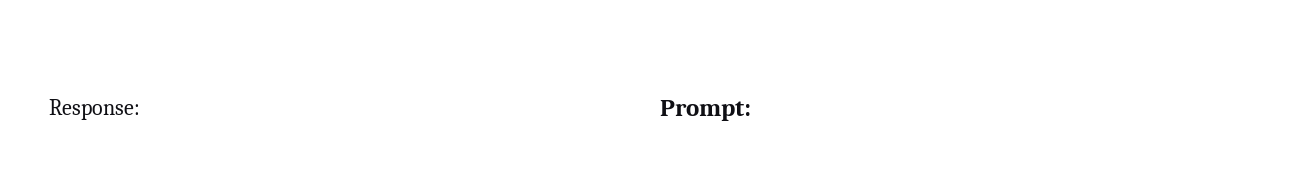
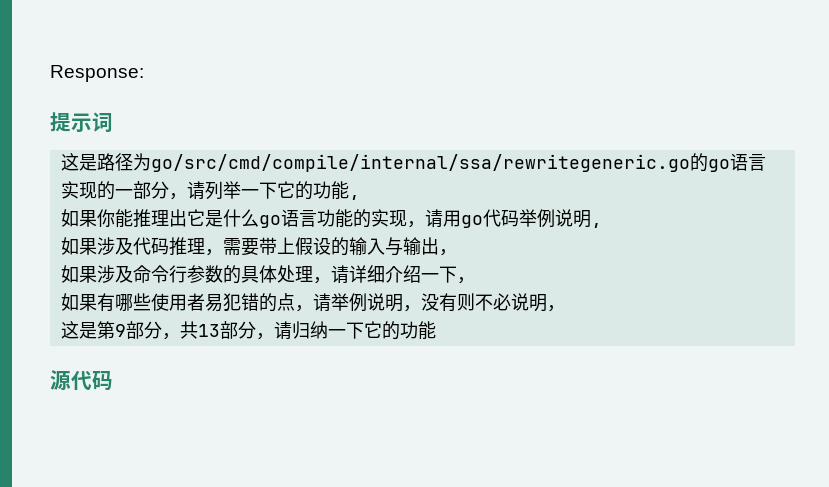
- Prompt:
+ 提示词
+ 这是路径为go/src/cmd/compile/internal/ssa/rewritegeneric.go的go语言实现的一部分，请列举一下它的功能,
+ 如果你能推理出它是什么go语言功能的实现，请用go代码举例说明,
+ 如果涉及代码推理，需要带上假设的输入与输出，
+ 如果涉及命令行参数的具体处理，请详细介绍一下，
+ 如果有哪些使用者易犯错的点，请举例说明，没有则不必说明，
+ 这是第9部分，共13部分，请归纳一下它的功能
+ 源代码

